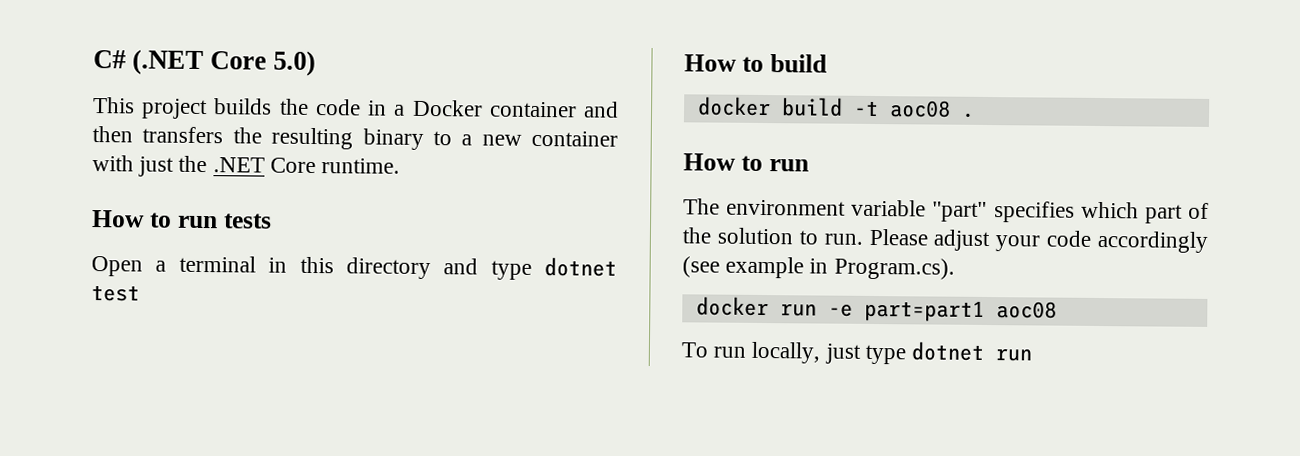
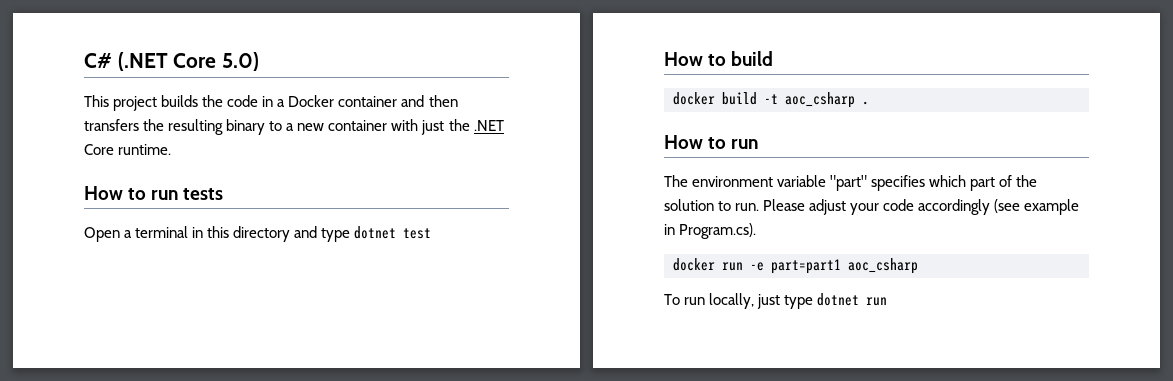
- docker build -t aoc08 .
+ docker build -t aoc_csharp .
- docker run -e part=part1 aoc08
+ docker run -e part=part1 aoc_csharp

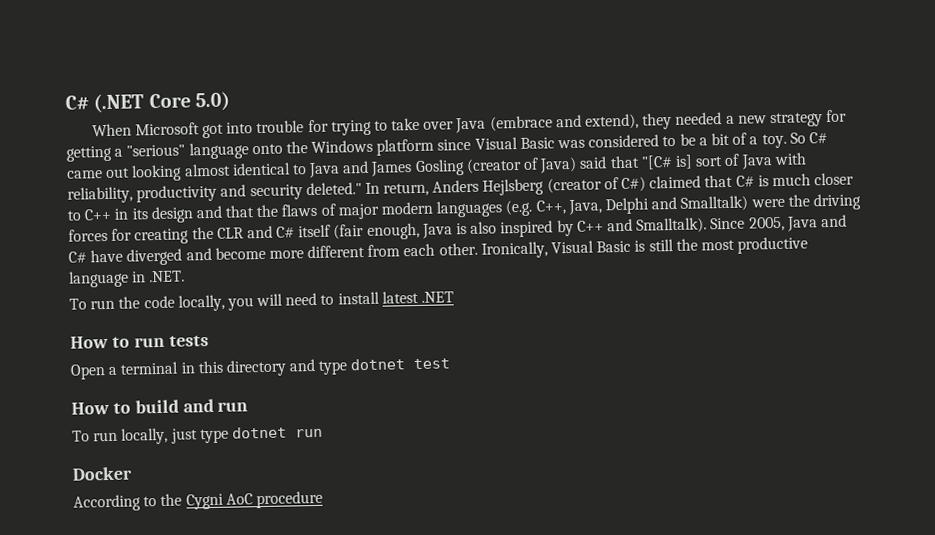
- This project builds the code in a Docker container and then transfers the resulting binary to a new container with just the .NET Core runtime.
+ When Microsoft got into trouble for trying to take over Java (embrace and extend), they needed a new strategy for getting a "serious" language onto the Windows platform since Visual Basic was considered to be a bit of a toy. So C# came out looking almost identical to Java and James Gosling (creator of Java) said that "[C# is] sort of Java with reliability, productivity and security deleted." In return, Anders Hejlsberg (creator of C#) claimed that C# is much closer to C++ in its design and that the flaws of major modern languages (e.g. C++, Java, Delphi and Smalltalk) were the driving forces for creating the CLR and C# itself (fair enough, Java is also inspired by C++ and Smalltalk). Since 2005, Java and C# have diverged and become more different from each other. Ironically, Visual Basic is still the most productive language in .NET.
+ To run the code locally, you will need to install latest .NET
- How to build
- docker build -t aoc_csharp .
- How to run
- The environment variable "part" specifies which part of the solution to run. Please adjust your code accordingly (see example in Program.cs).
- docker run -e part=part1 aoc_csharp
+ How to build and run
+ Docker
+ According to the Cygni AoC procedure

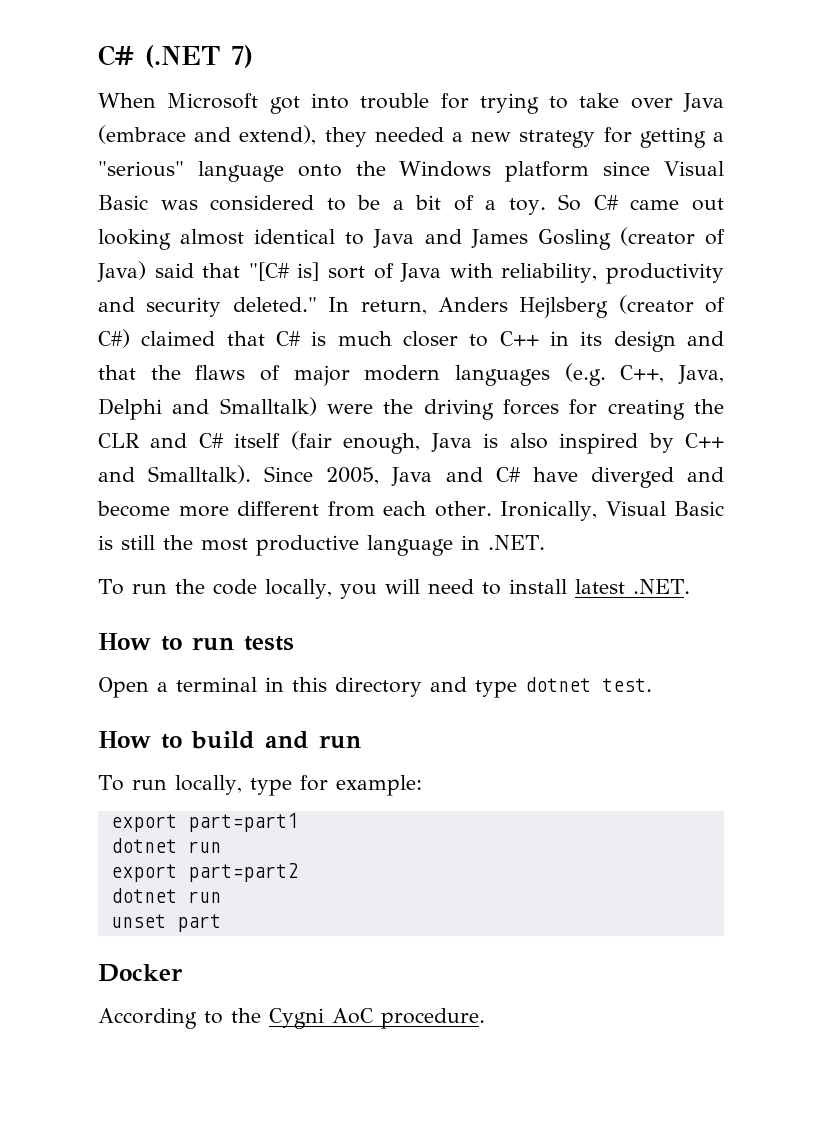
- C# (.NET Core 5.0)
+ C# (.NET 7)
- To run the code locally, you will need to install latest .NET
+ To run the code locally, you will need to install latest .NET.
- Open a terminal in this directory and type dotnet test
+ Open a terminal in this directory and type dotnet test.
- To run locally, just type dotnet run
+ To run locally, type for example:
+ export part=part1
+ dotnet run
+ export part=part2
+ dotnet run
+ unset part
- According to the Cygni AoC procedure
+ According to the Cygni AoC procedure.

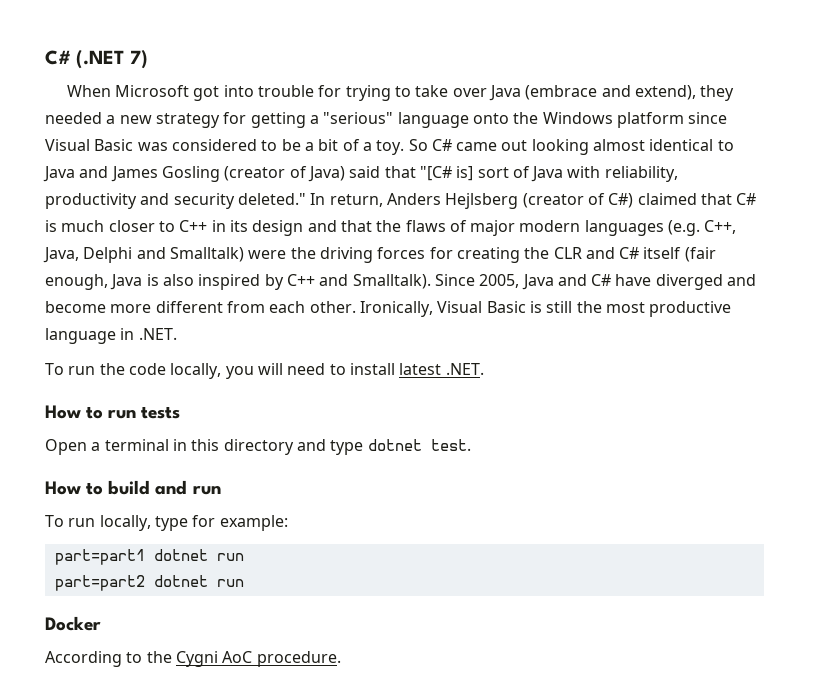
- export part=part1
- dotnet run
- export part=part2
- dotnet run
- unset part
+ part=part1 dotnet run
+ part=part2 dotnet run

